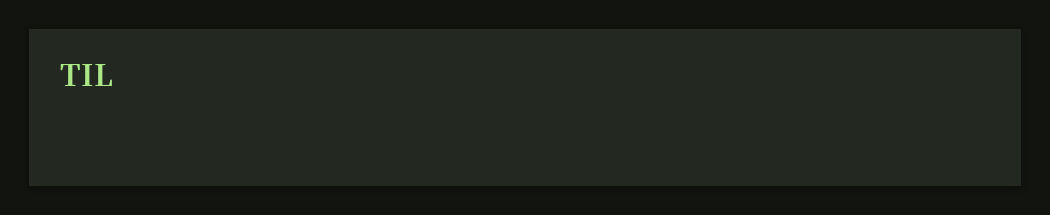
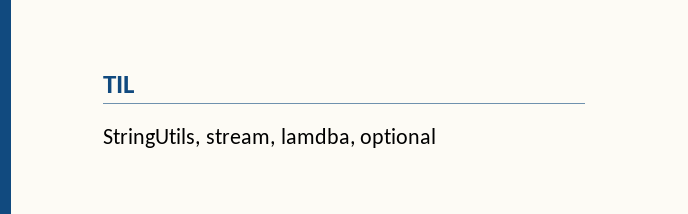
+ StringUtils, stream, lamdba, optional

